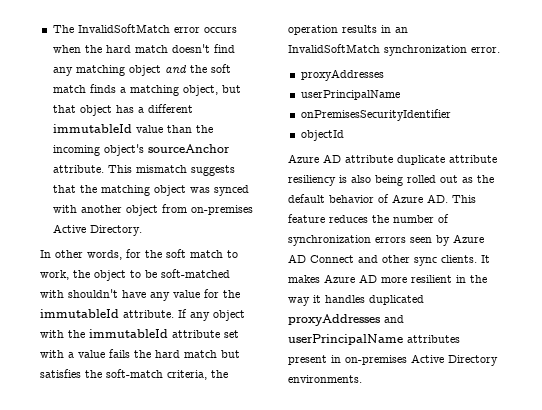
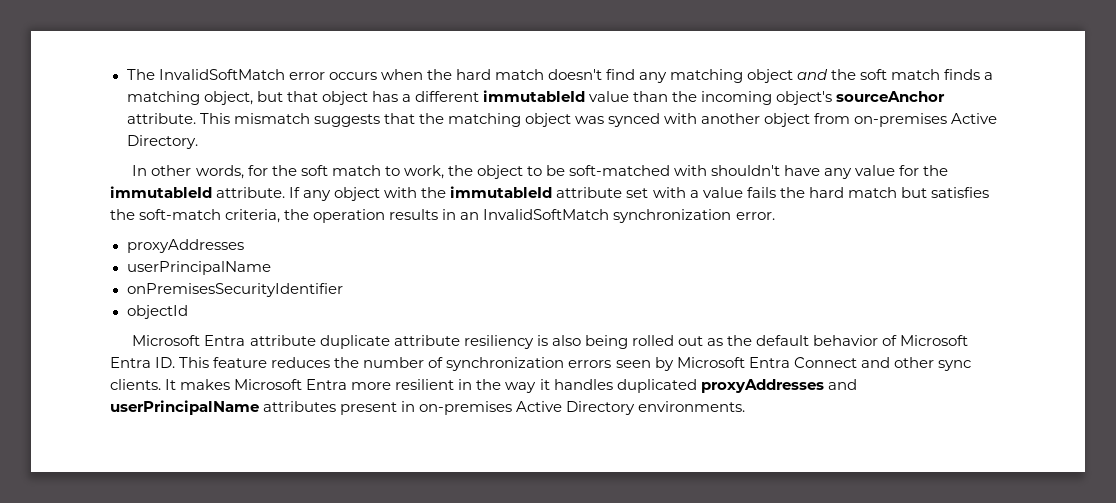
- Azure AD attribute duplicate attribute resiliency is also being rolled out as the default behavior of Azure AD. This feature reduces the number of synchronization errors seen by Azure AD Connect and other sync clients.
+ Microsoft Entra attribute duplicate attribute resiliency is also being rolled out as the default behavior of Microsoft Entra ID. This feature reduces the number of synchronization errors seen by Microsoft Entra Connect and other sync clients.
- It makes Azure AD more resilient in the way it handles duplicated proxyAddresses and userPrincipalName attributes present in on-premises Active Directory environments.
+ It makes Microsoft Entra more resilient in the way it handles duplicated proxyAddresses and userPrincipalName attributes present in on-premises Active Directory environments.

